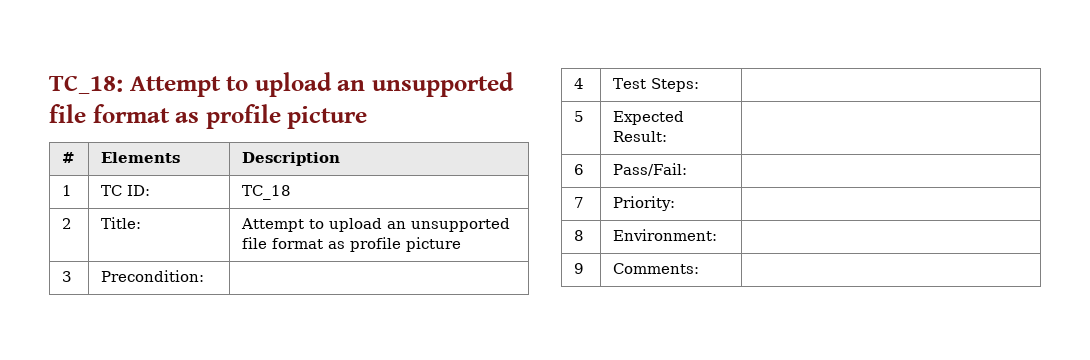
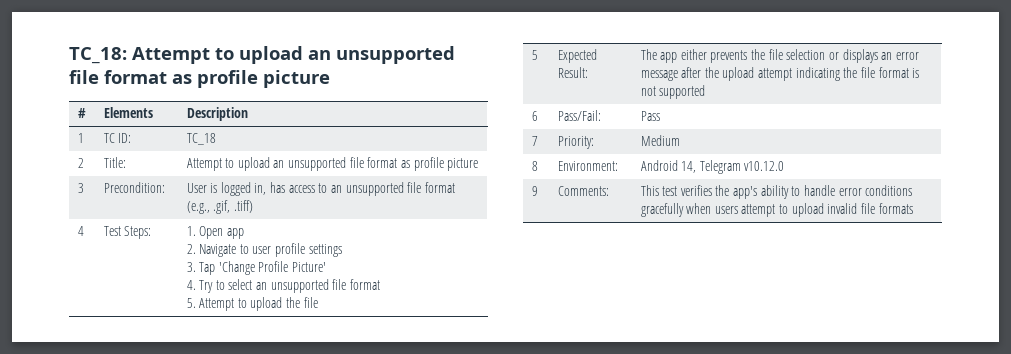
- 3 | Precondition: |
- 4 | Test Steps: |
- 5 | Expected Result: |
+ 3 | Precondition: | User is logged in, has access to an unsupported file format (e.g., .gif, .tiff)
+ 4 | Test Steps: | 1. Open app
+ 2. Navigate to user profile settings
+ 3. Tap 'Change Profile Picture'
+ 4. Try to select an unsupported file format
+ 5. Attempt to upload the file
+ 5 | Expected Result: | The app either prevents the file selection or displays an error message after the upload attempt indicating the file format is not supported
- 6 | Pass/Fail: |
+ 6 | Pass/Fail: | Pass
- 7 | Priority: |
+ 7 | Priority: | Medium
- 8 | Environment: |
- 9 | Comments: |
+ 8 | Environment: | Android 14, Telegram v10.12.0
+ 9 | Comments: | This test verifies the app's ability to handle error conditions gracefully when users attempt to upload invalid file formats

